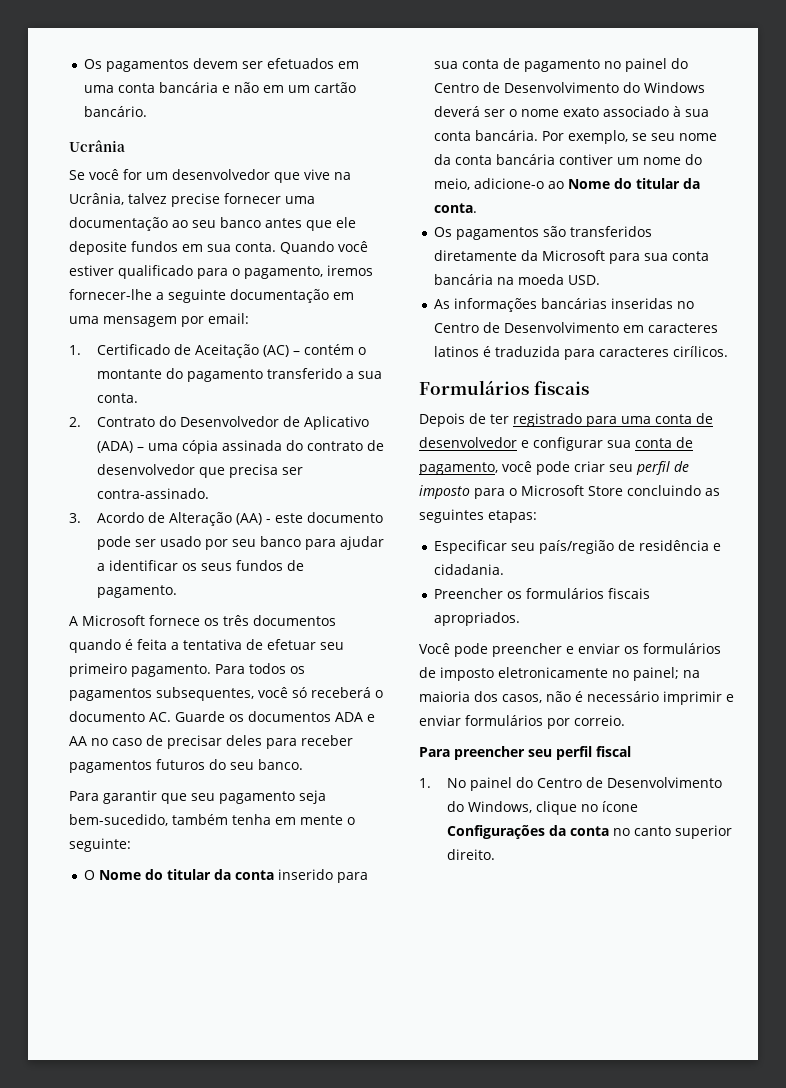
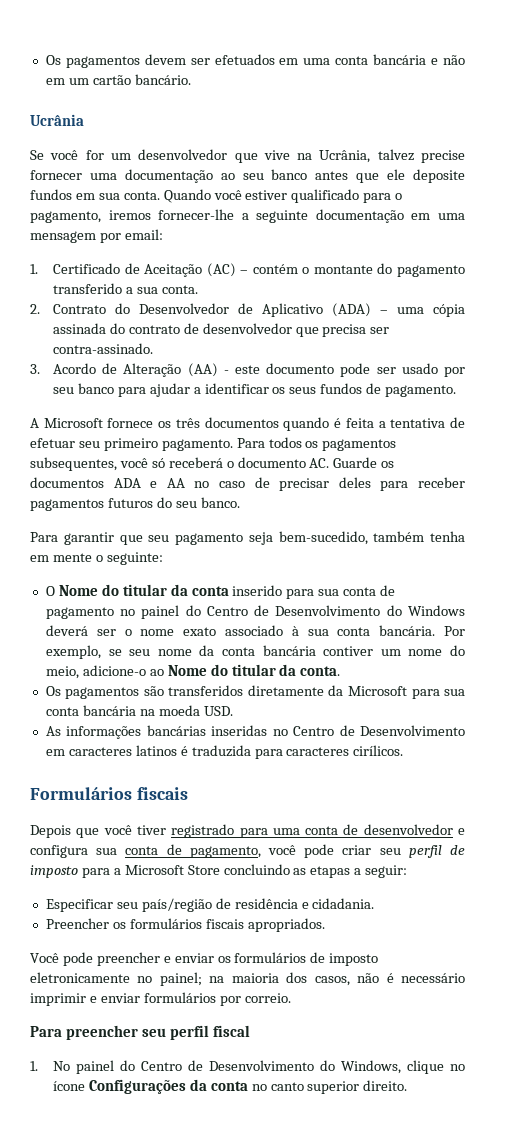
- Depois de ter registrado para uma conta de desenvolvedor e configurar sua conta de pagamento, você pode criar seu perfil de imposto para o Microsoft Store concluindo as seguintes etapas:
+ Depois que você tiver registrado para uma conta de desenvolvedor e configura sua conta de pagamento, você pode criar seu perfil de imposto para a Microsoft Store concluindo as etapas a seguir:

